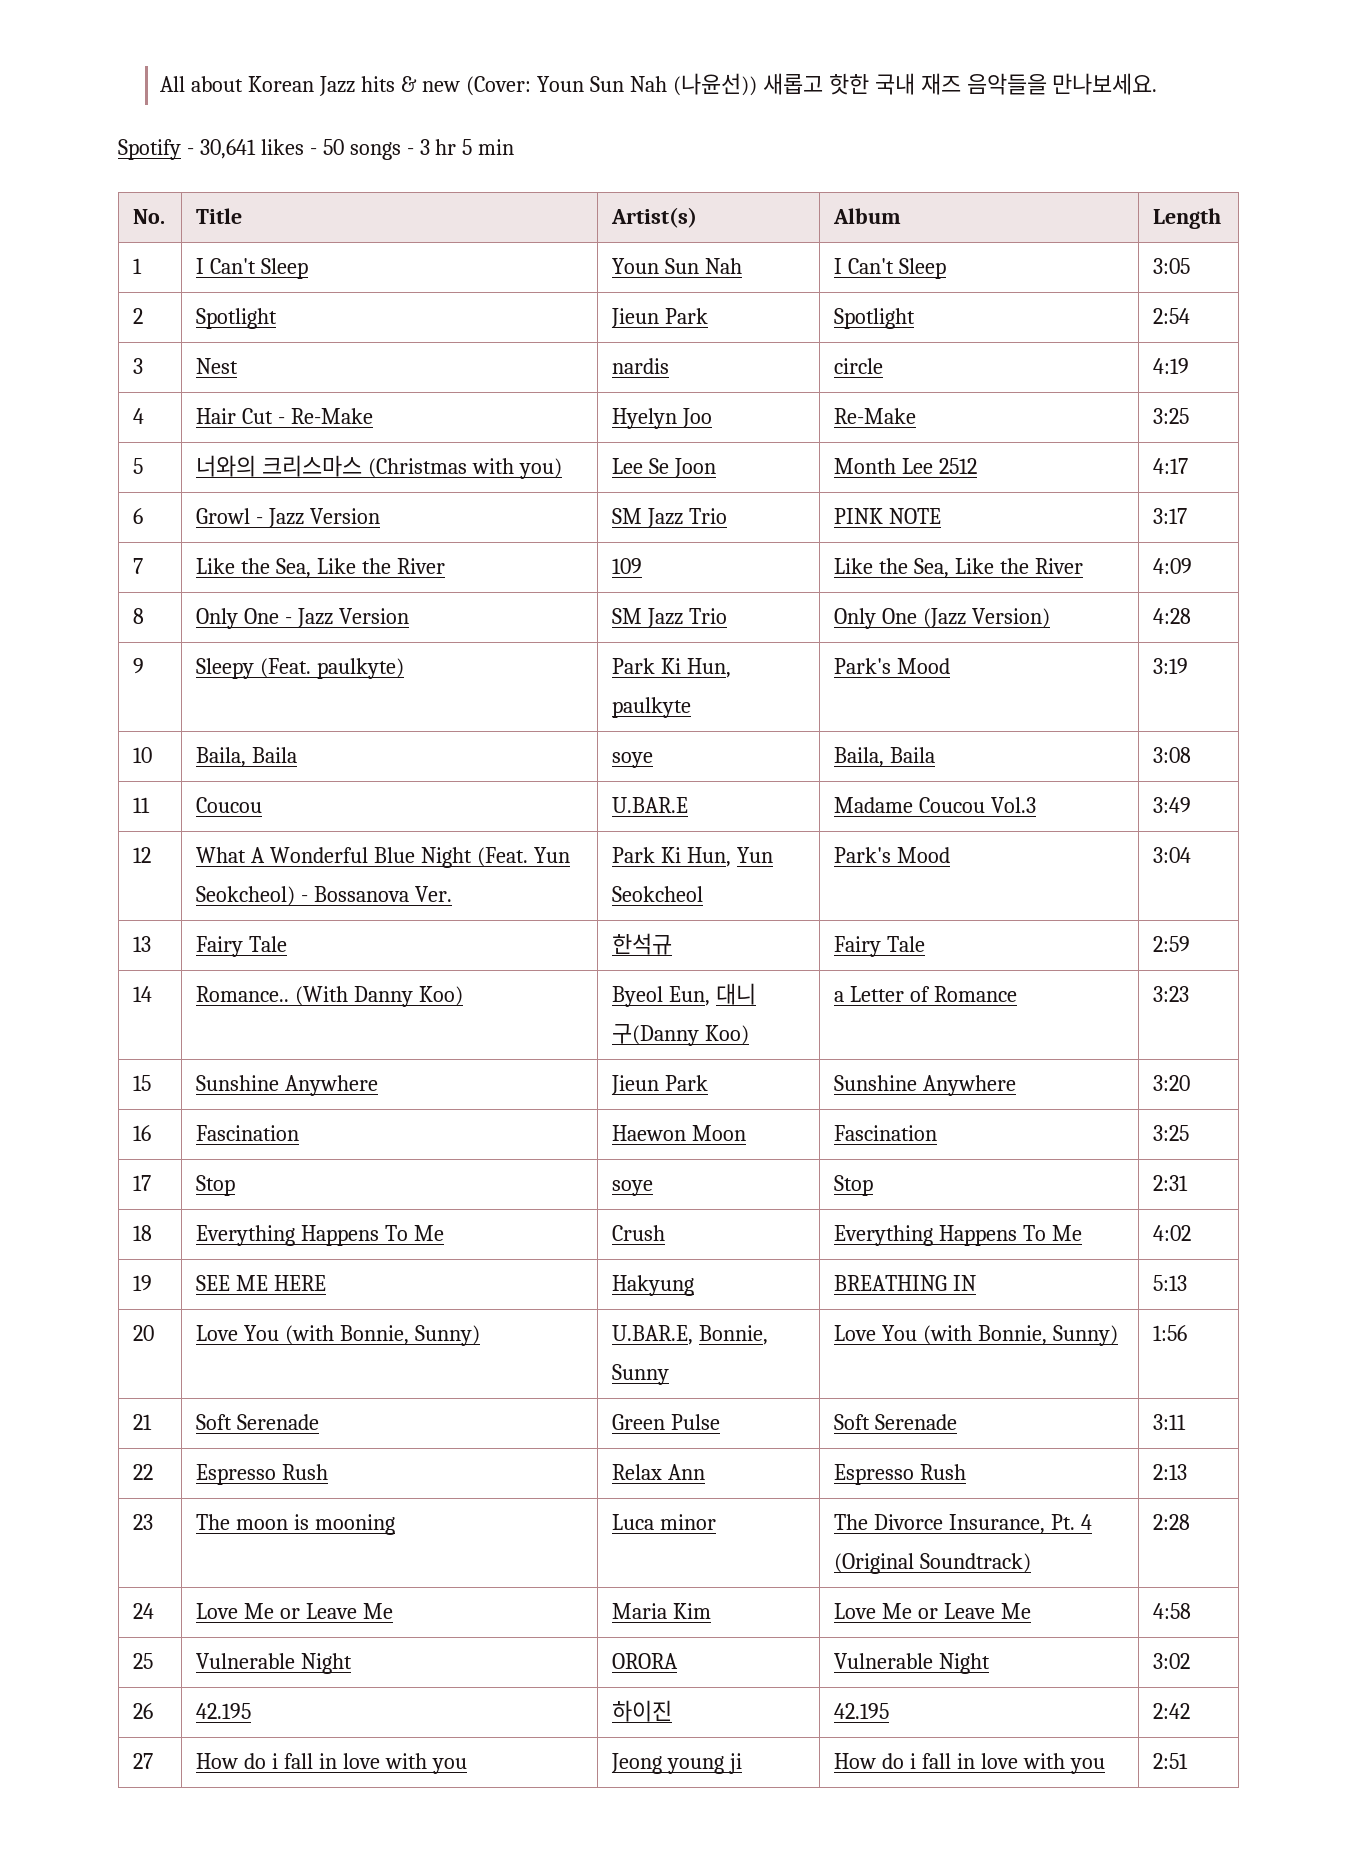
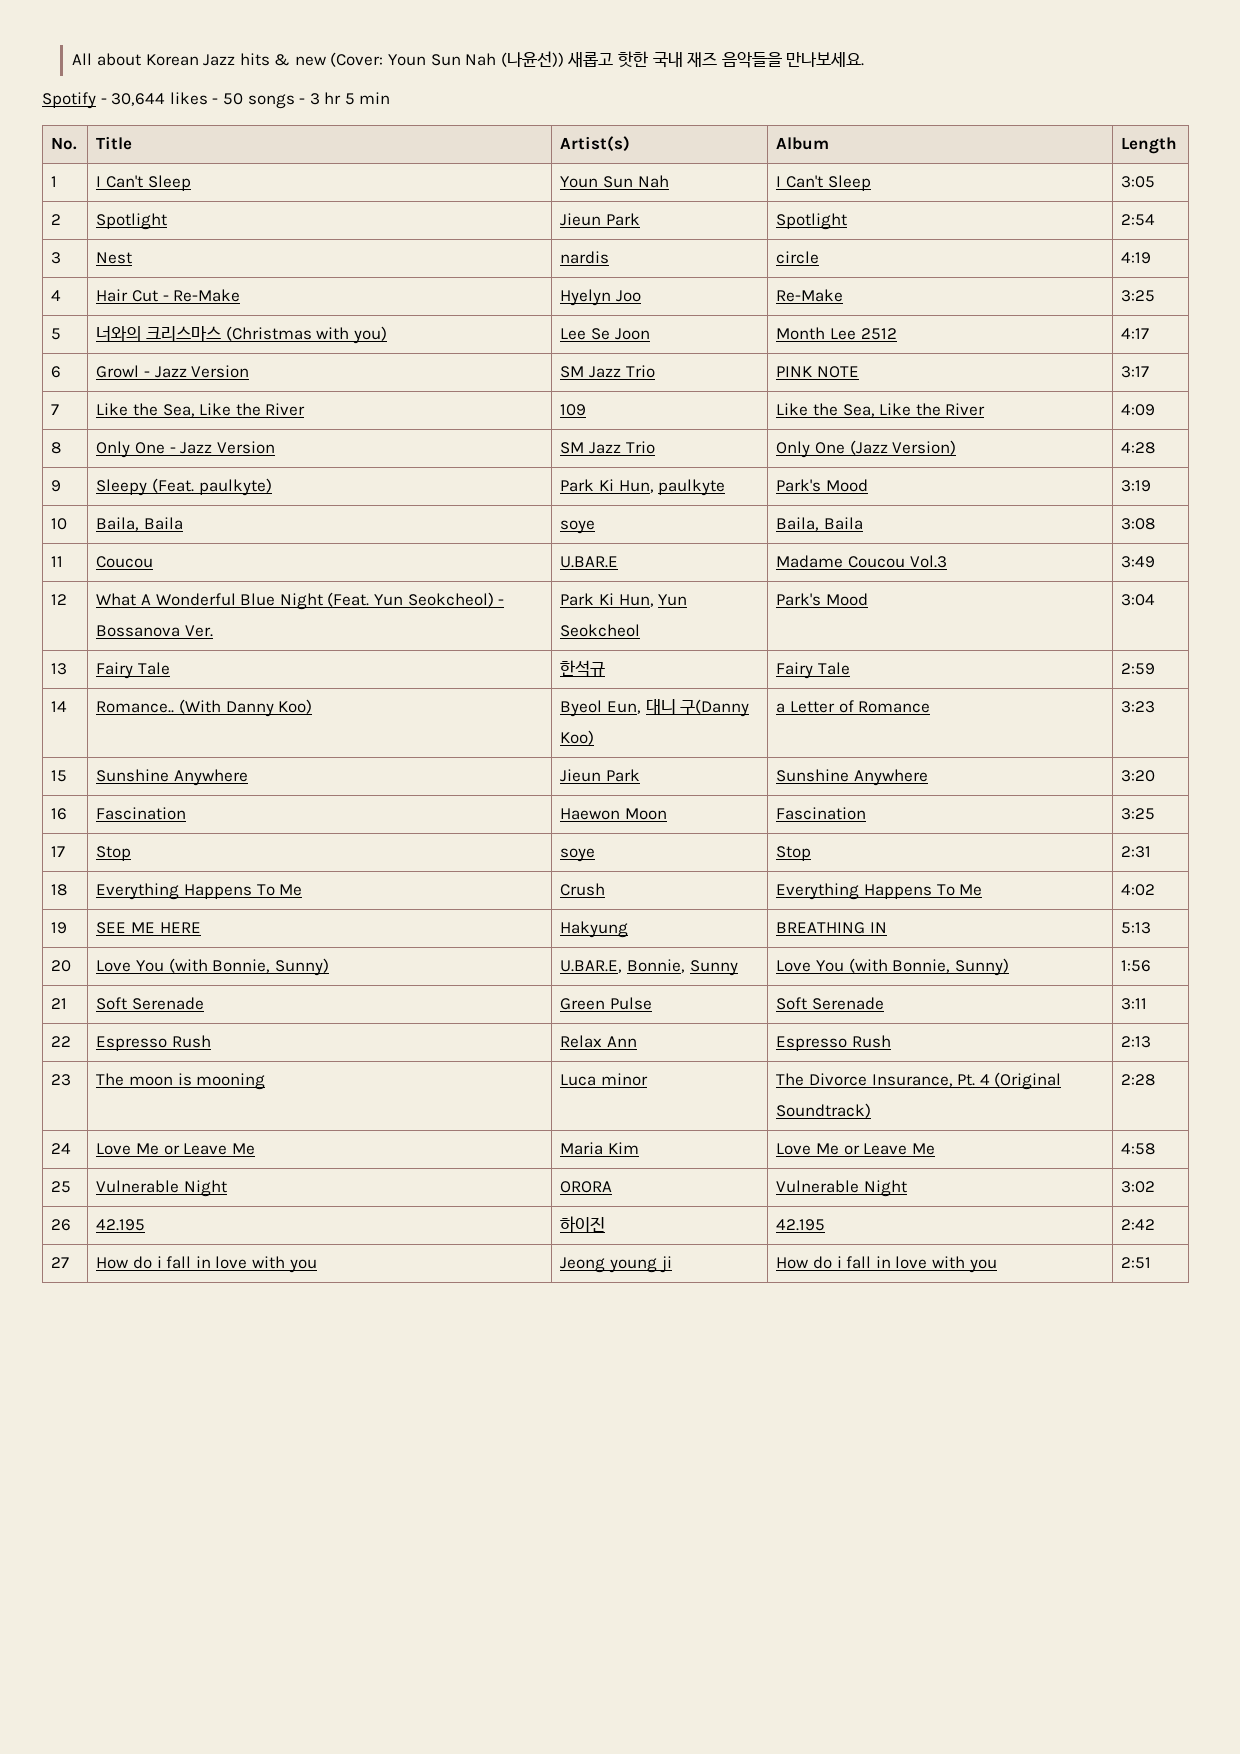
- Spotify - 30,641 likes - 50 songs - 3 hr 5 min
+ Spotify - 30,644 likes - 50 songs - 3 hr 5 min

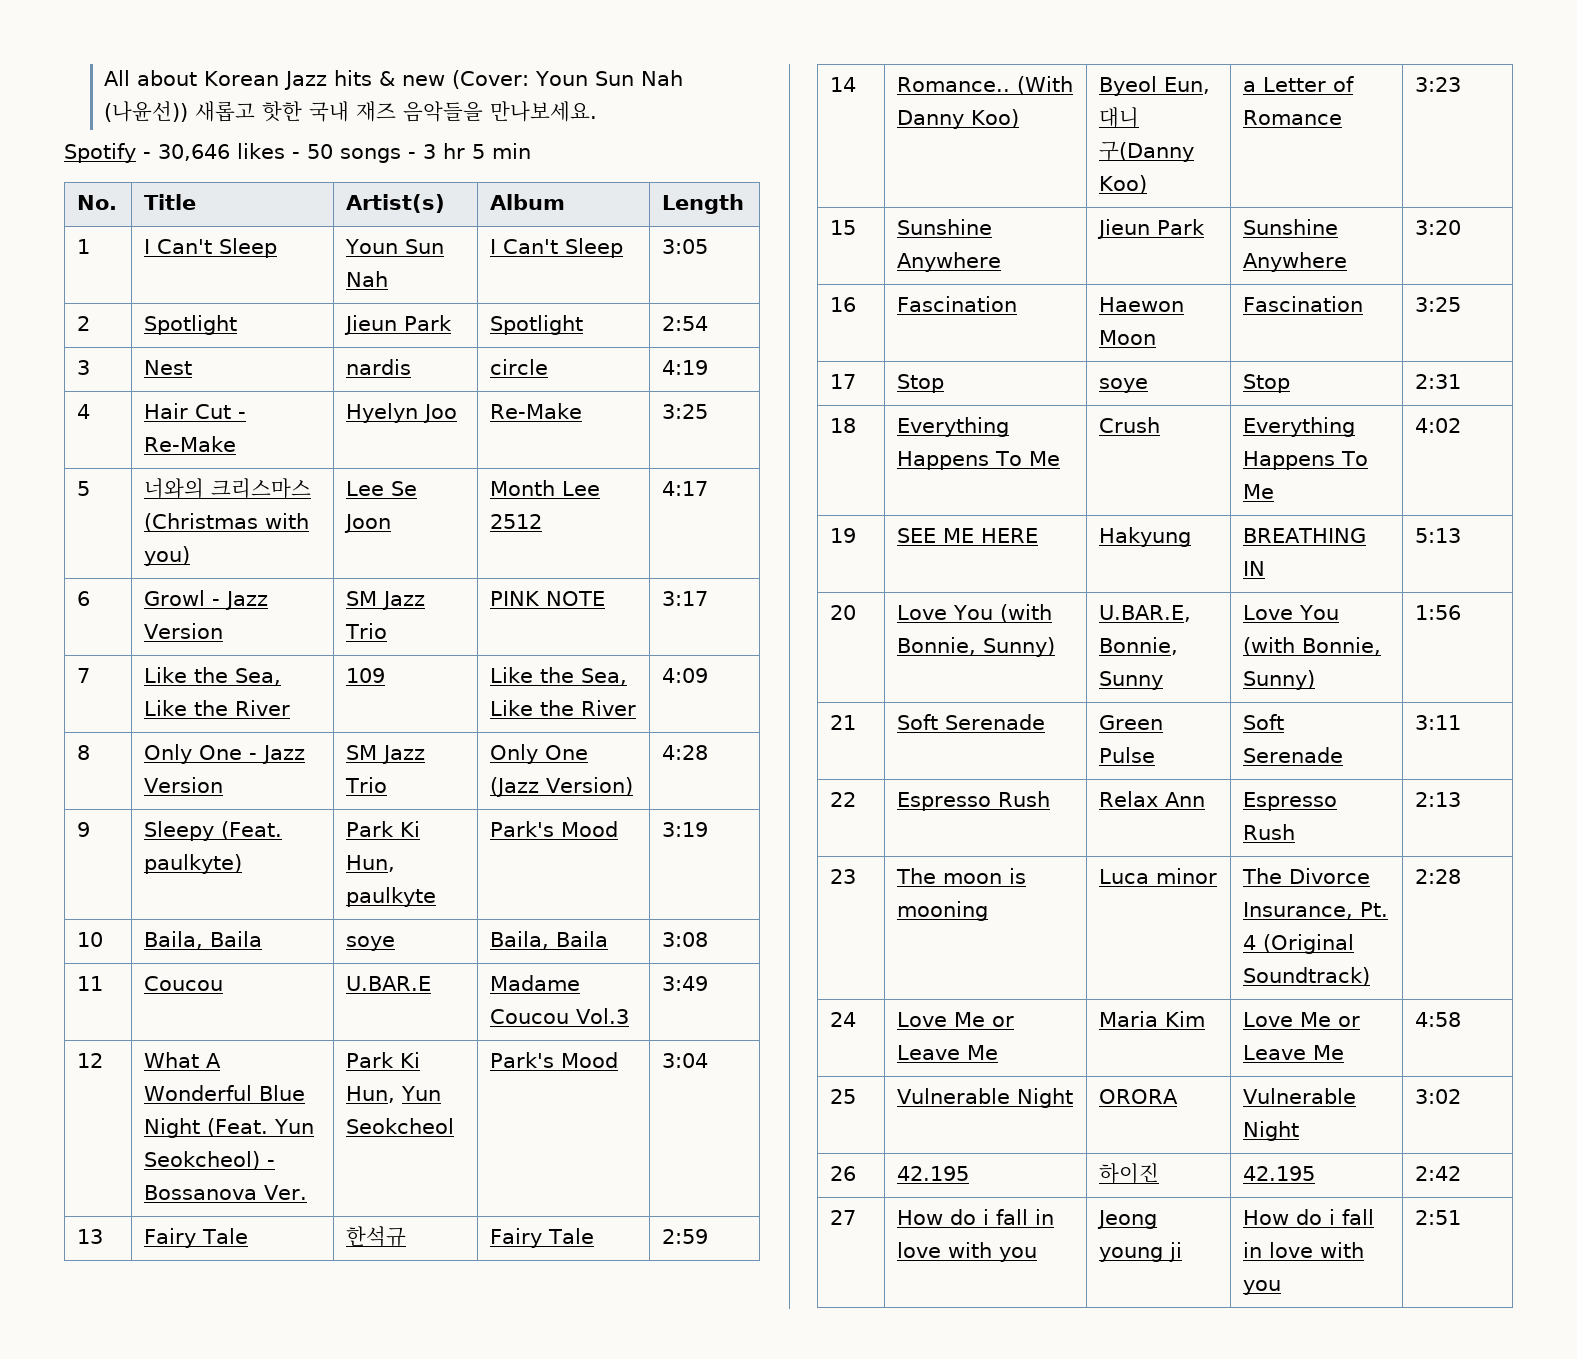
- Spotify - 30,644 likes - 50 songs - 3 hr 5 min
+ Spotify - 30,646 likes - 50 songs - 3 hr 5 min

